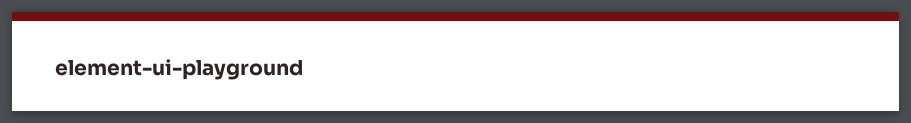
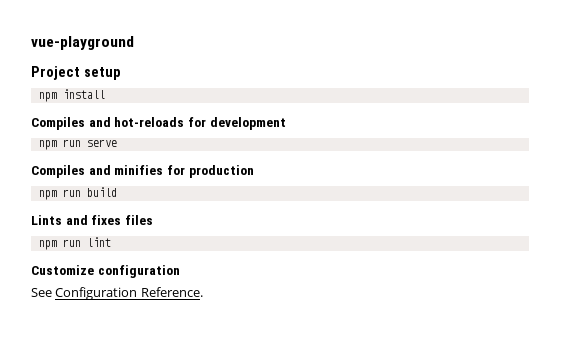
- element-ui-playground
+ vue-playground
+ Project setup
+ npm install
+ Compiles and hot-reloads for development
+ npm run serve
+ Compiles and minifies for production
+ npm run build
+ Lints and fixes files
+ npm run lint
+ Customize configuration
+ See Configuration Reference.

